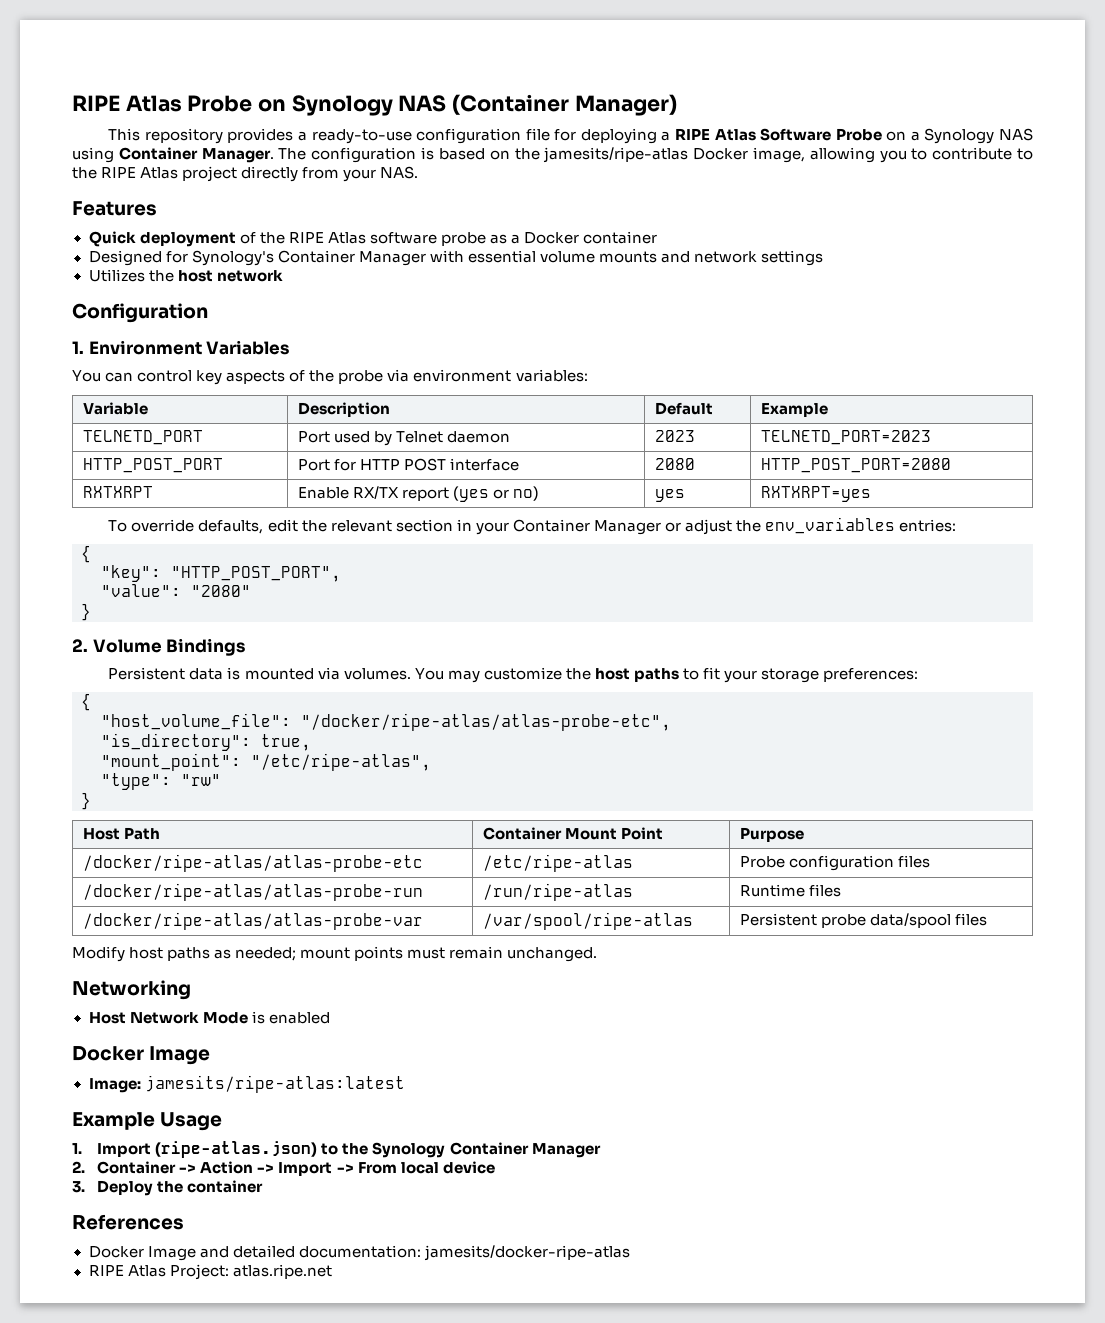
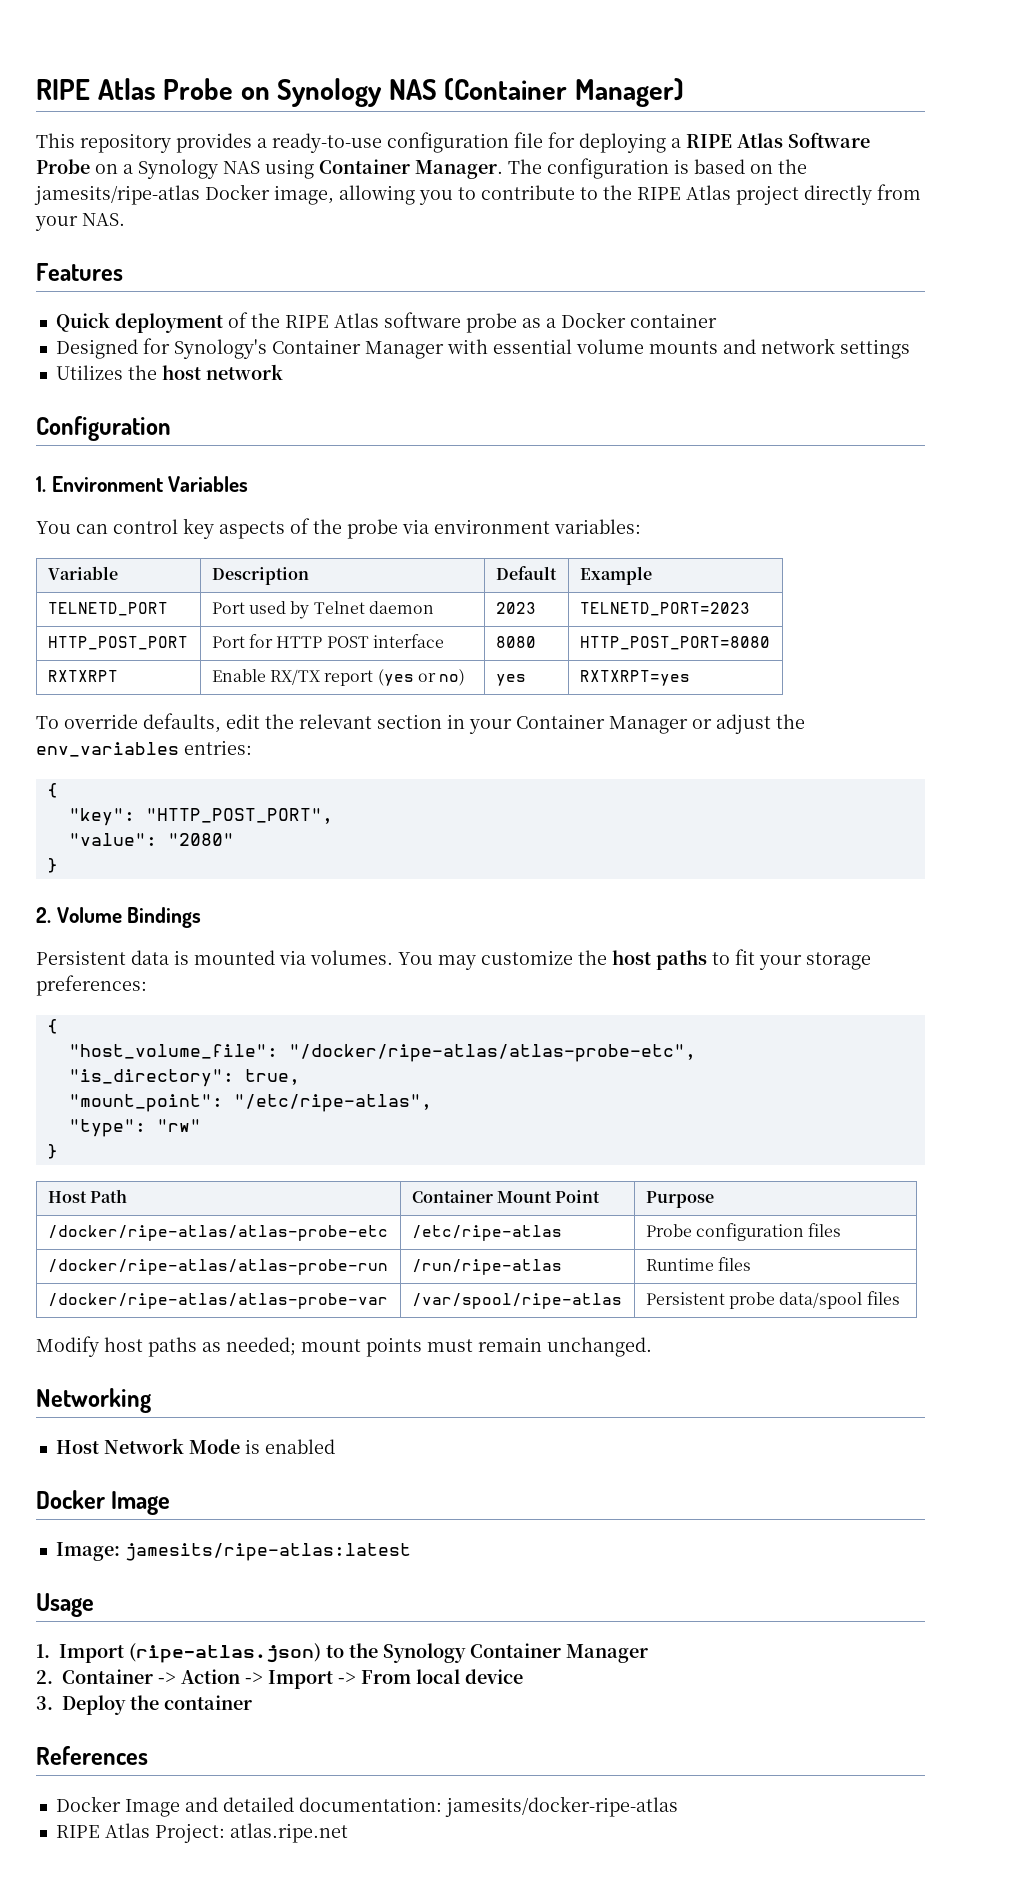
- HTTP_POST_PORT | Port for HTTP POST interface | 2080 | HTTP_POST_PORT=2080
+ HTTP_POST_PORT | Port for HTTP POST interface | 8080 | HTTP_POST_PORT=8080
- Example Usage
+ Usage

